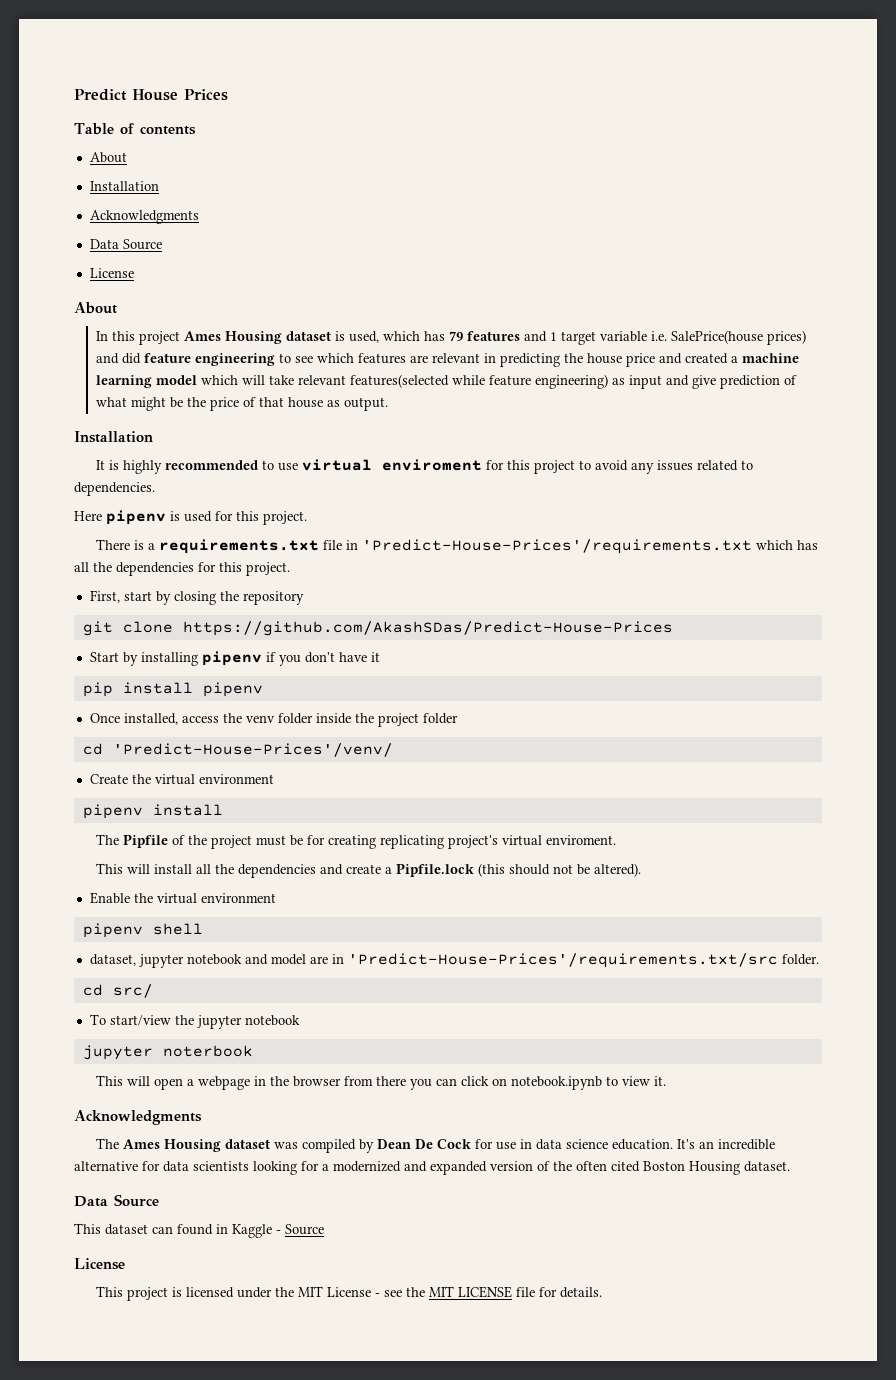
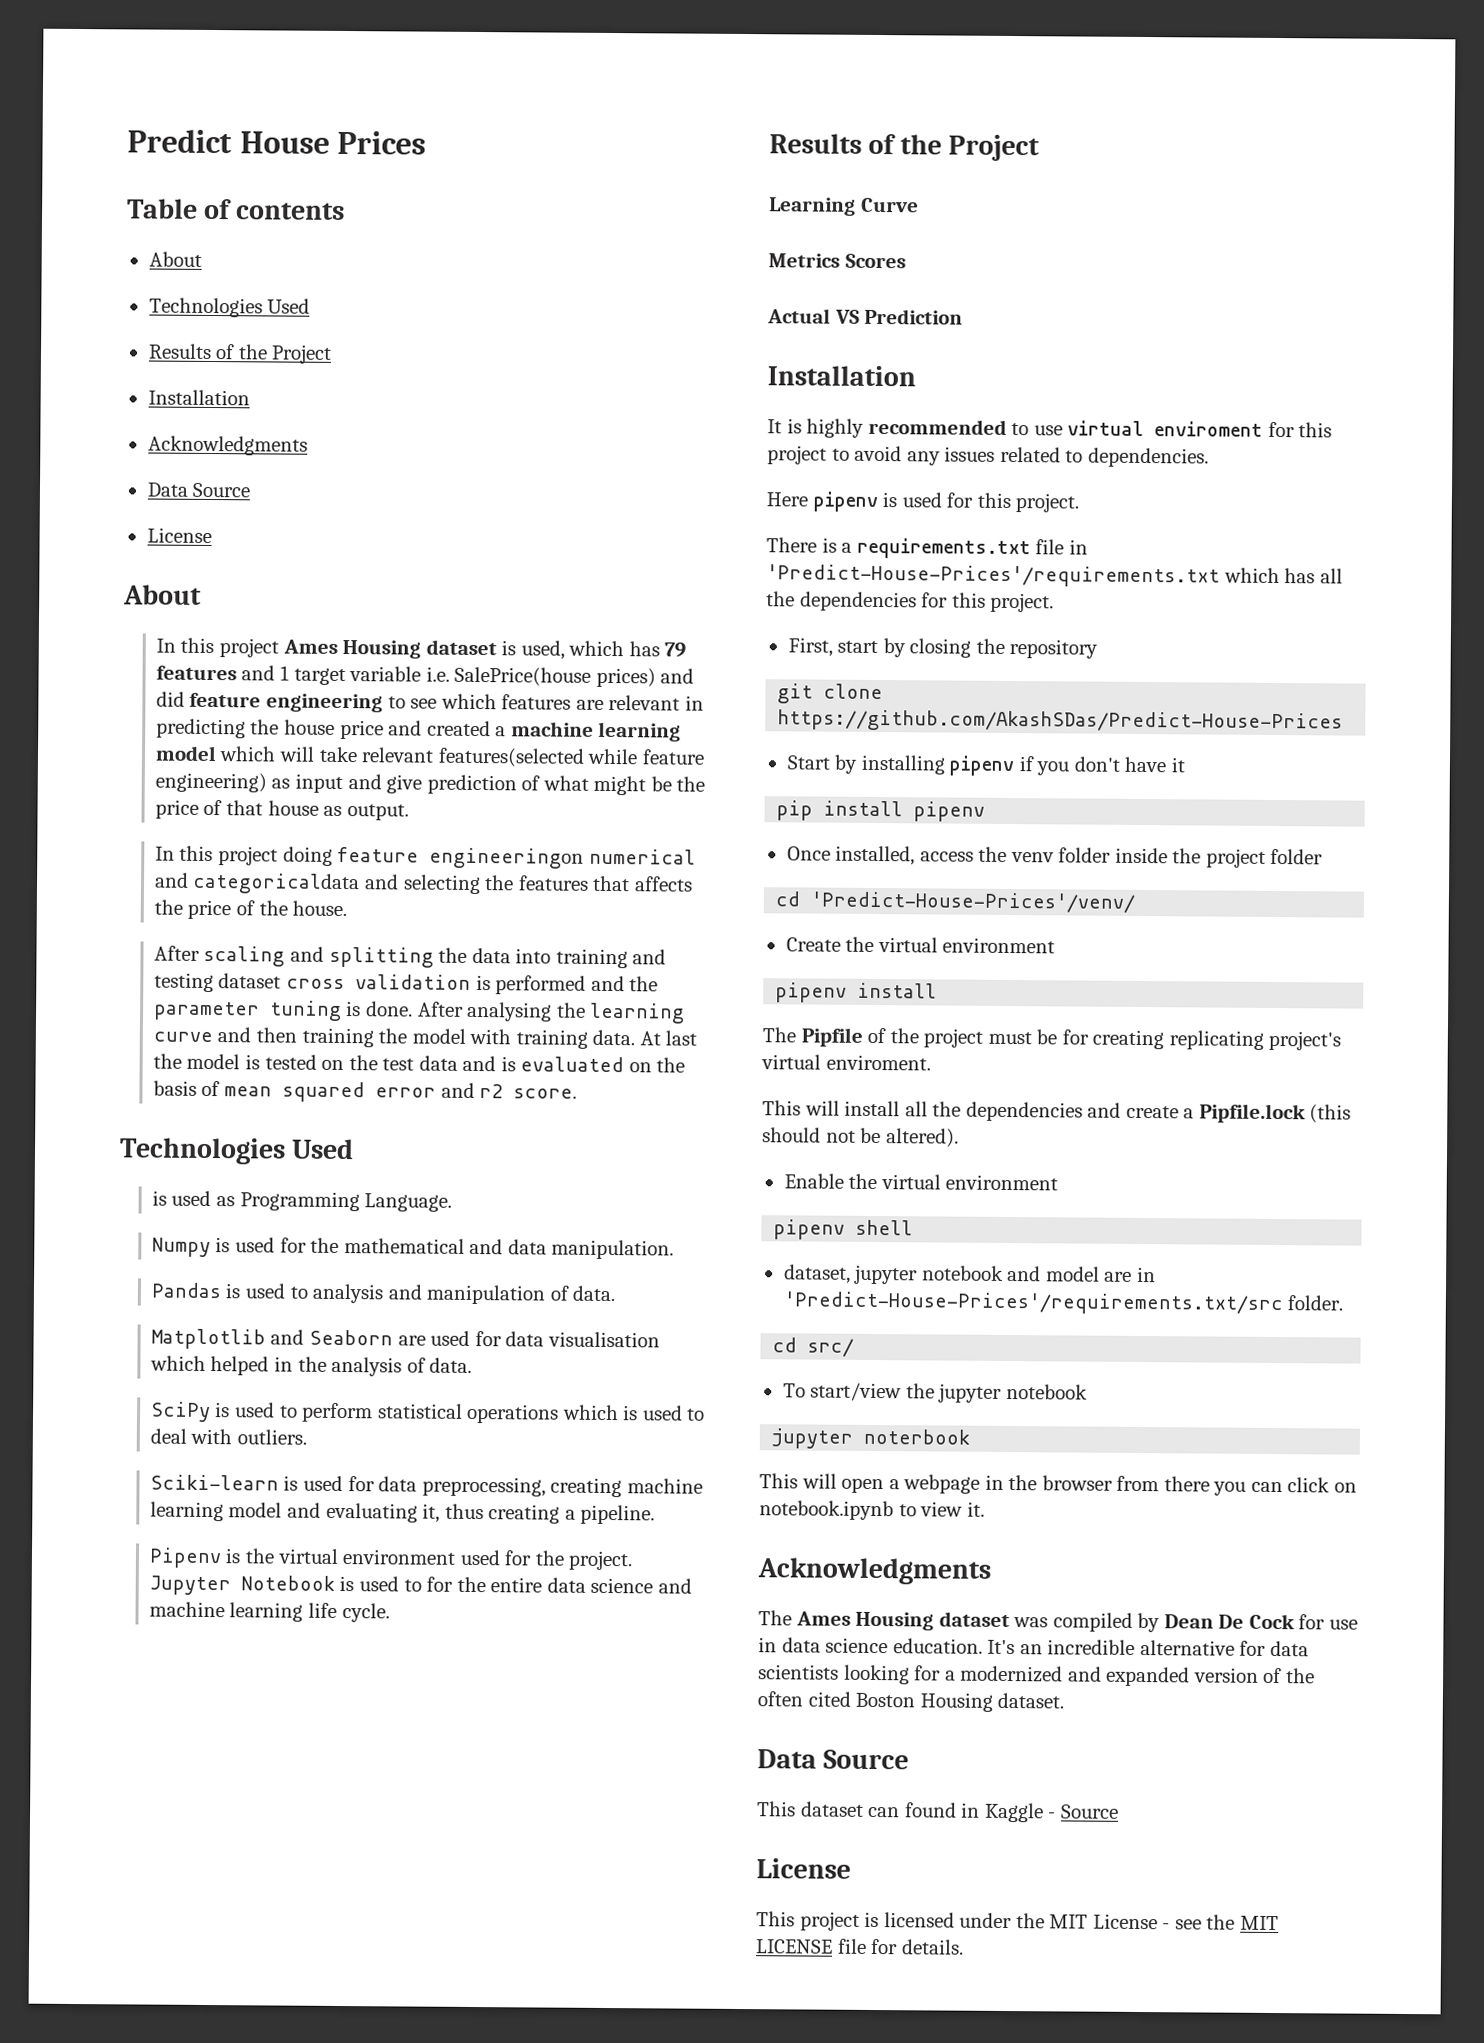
  Table of contents
  About
+ Technologies Used
+ Results of the Project
+ In this project doing feature engineeringon numerical and categoricaldata and selecting the features that affects the price of the house.
+ After scaling and splitting the data into training and testing dataset cross validation is performed and the parameter tuning is done. After analysing the learning curve and then training the model with training data. At last the model is tested on the test data and is evaluated on the basis of mean squared error and r2 score.
+ Technologies Used
+ is used as Programming Language.
+ Numpy is used for the mathematical and data manipulation.
+ Pandas is used to analysis and manipulation of data.
+ Matplotlib and Seaborn are used for data visualisation which helped in the analysis of data.
+ SciPy is used to perform statistical operations which is used to deal with outliers.
+ Sciki-learn is used for data preprocessing, creating machine learning model and evaluating it, thus creating a pipeline.
+ Pipenv is the virtual environment used for the project. Jupyter Notebook is used to for the entire data science and machine learning life cycle.
+ Results of the Project
+ Learning Curve
+ Metrics Scores
+ Actual VS Prediction

